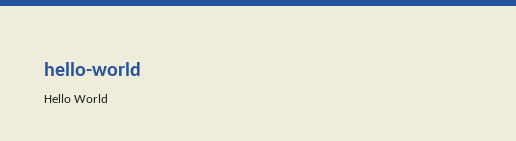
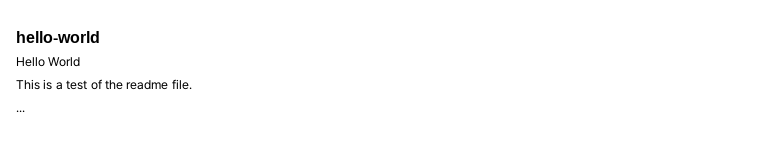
+ This is a test of the readme file.
+ ...

